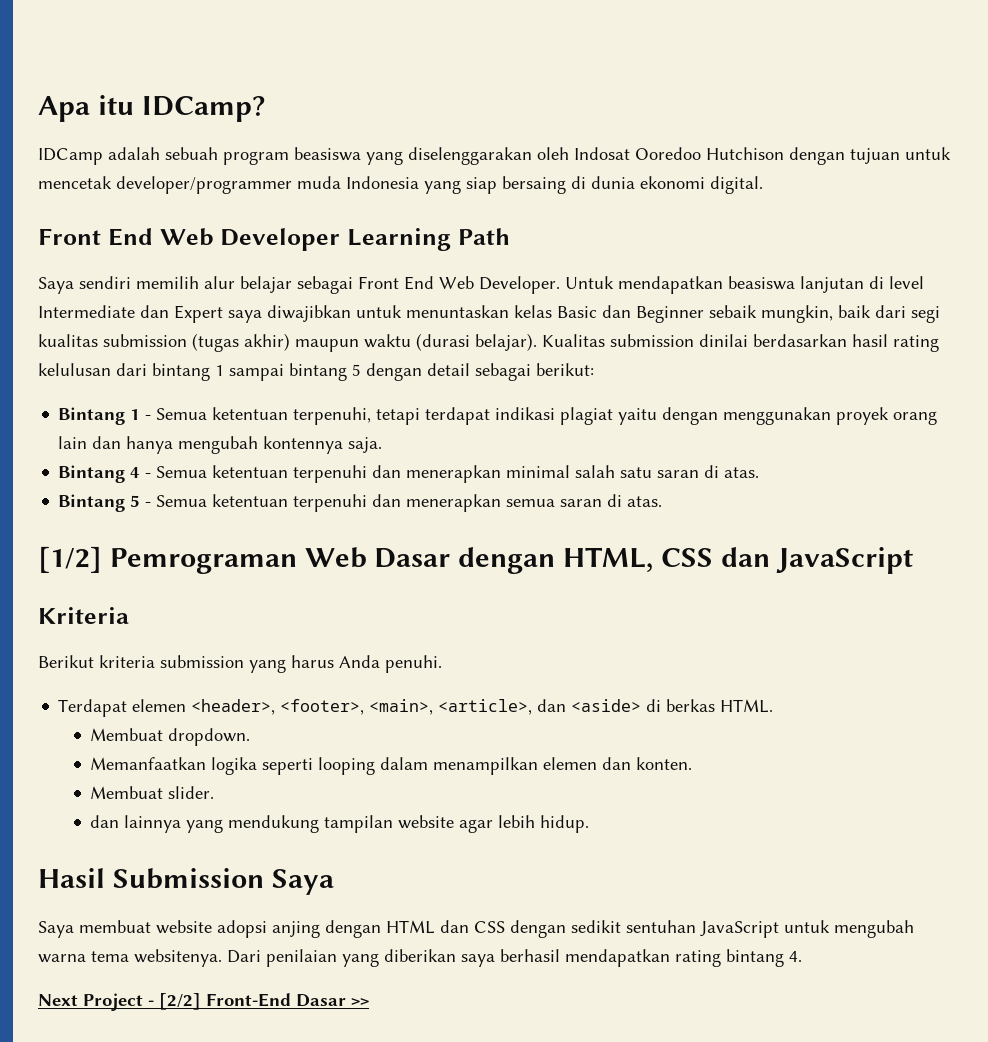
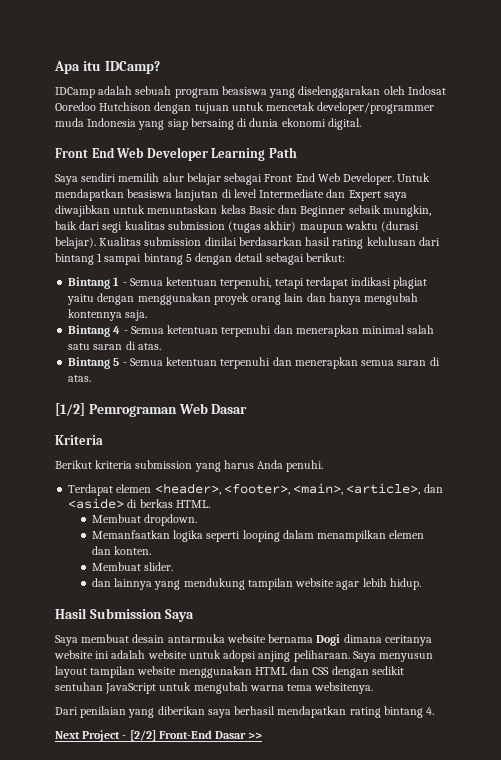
- [1/2] Pemrograman Web Dasar dengan HTML, CSS dan JavaScript
+ [1/2] Pemrograman Web Dasar
- Saya membuat website adopsi anjing dengan HTML dan CSS dengan sedikit sentuhan JavaScript untuk mengubah warna tema websitenya. Dari penilaian yang diberikan saya berhasil mendapatkan rating bintang 4.
+ Saya membuat desain antarmuka website bernama Dogi dimana ceritanya website ini adalah website untuk adopsi anjing peliharaan. Saya menyusun layout tampilan website menggunakan HTML dan CSS dengan sedikit sentuhan JavaScript untuk mengubah warna tema websitenya.
+ Dari penilaian yang diberikan saya berhasil mendapatkan rating bintang 4.

